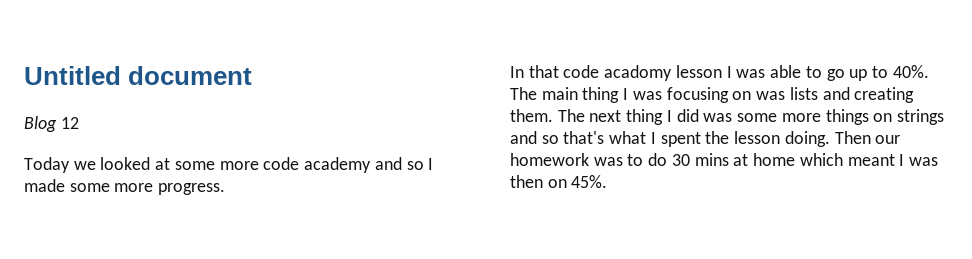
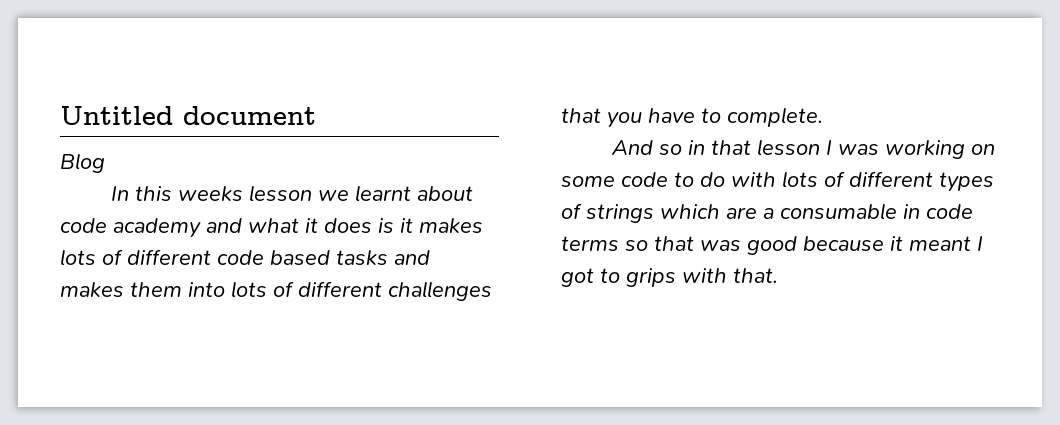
- Blog 12
- Today we looked at some more code academy and so I made some more progress.
- In that code acadomy lesson I was able to go up to 40%. The main thing I was focusing on was lists and creating them. The next thing I did was some more things on strings and so that's what I spent the lesson doing. Then our homework was to do 30 mins at home which meant I was then on 45%.
+ Blog
+ In this weeks lesson we learnt about code academy and what it does is it makes lots of different code based tasks and makes them into lots of different challenges that you have to complete.
+ And so in that lesson I was working on some code to do with lots of different types of strings which are a consumable in code terms so that was good because it meant I got to grips with that.

